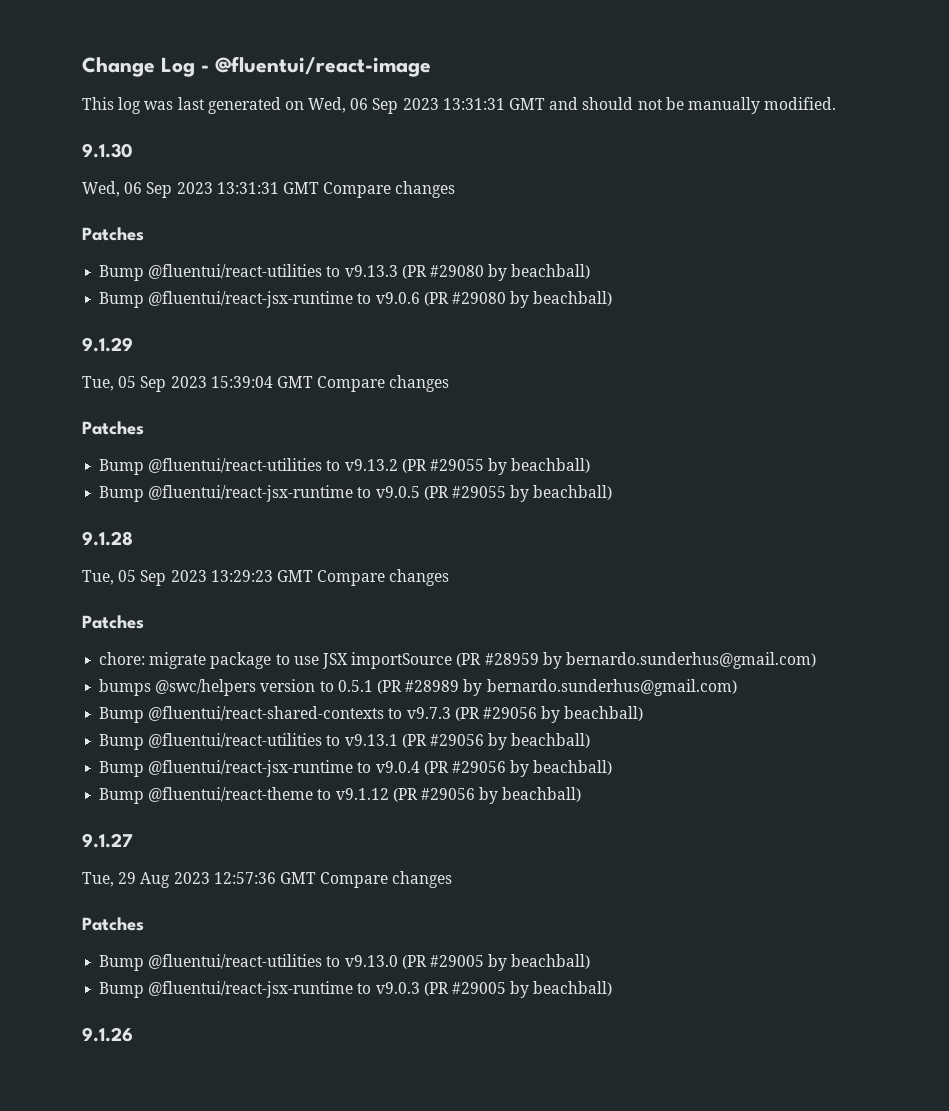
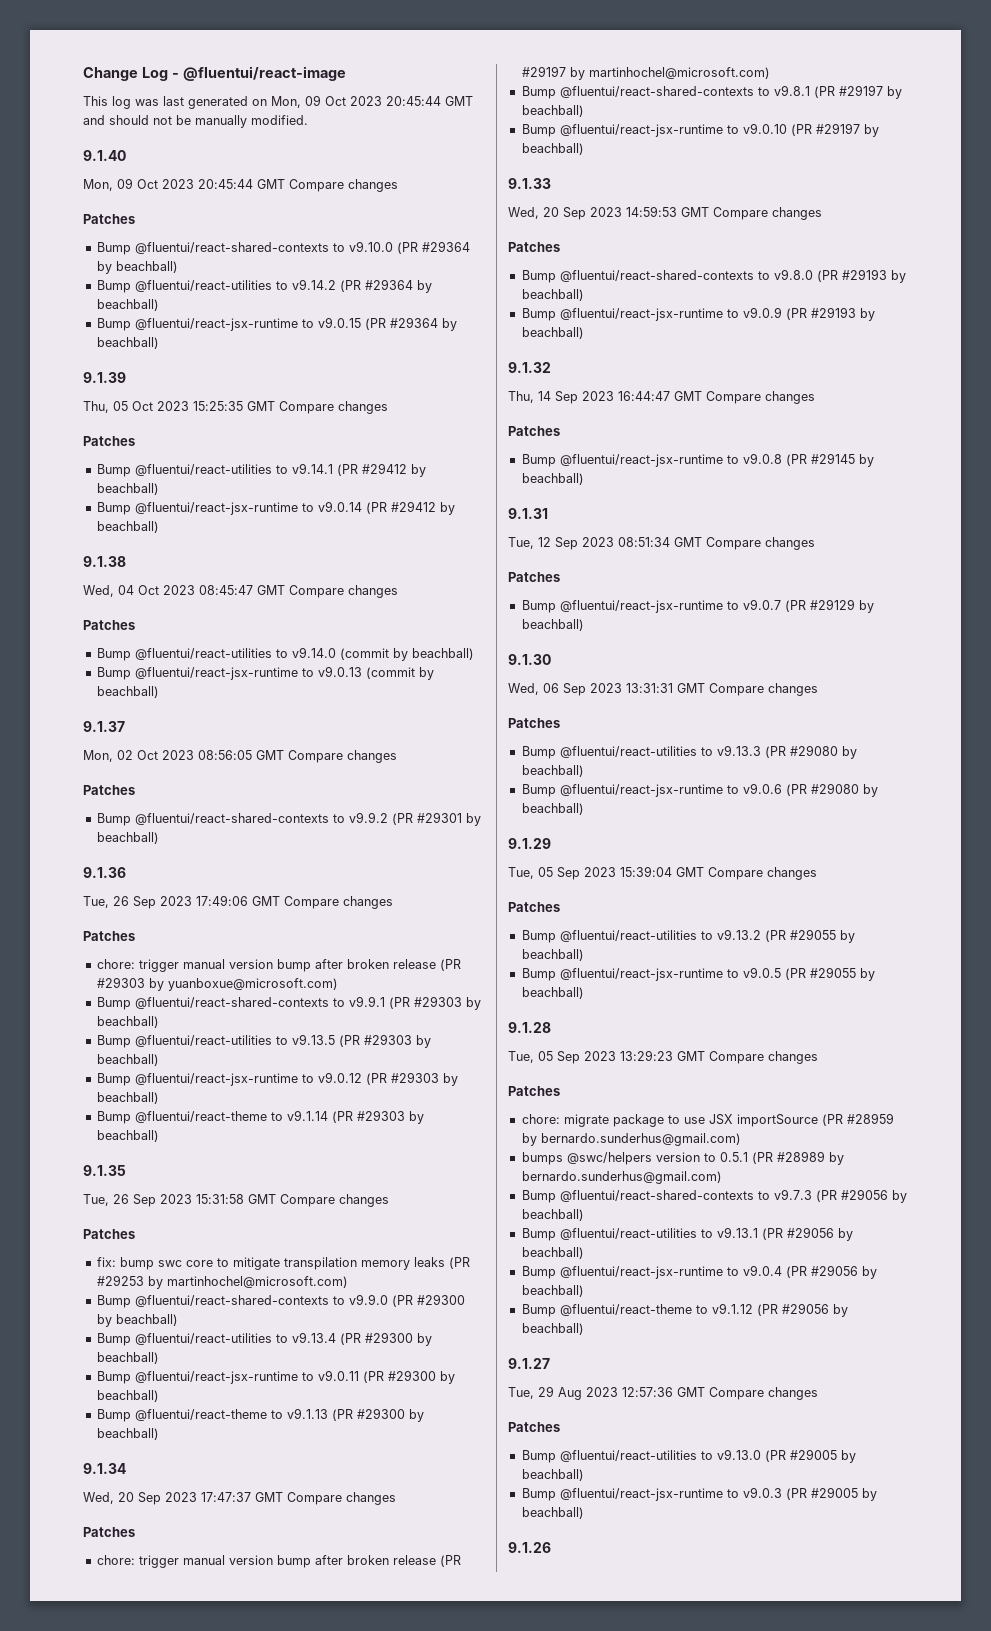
- This log was last generated on Wed, 06 Sep 2023 13:31:31 GMT and should not be manually modified.
+ This log was last generated on Mon, 09 Oct 2023 20:45:44 GMT and should not be manually modified.
+ 9.1.40
+ Mon, 09 Oct 2023 20:45:44 GMT Compare changes
+ Patches
+ Bump @fluentui/react-shared-contexts to v9.10.0 (PR #29364 by beachball)
+ Bump @fluentui/react-utilities to v9.14.2 (PR #29364 by beachball)
+ Bump @fluentui/react-jsx-runtime to v9.0.15 (PR #29364 by beachball)
+ 9.1.39
+ Thu, 05 Oct 2023 15:25:35 GMT Compare changes
+ Patches
+ Bump @fluentui/react-utilities to v9.14.1 (PR #29412 by beachball)
+ Bump @fluentui/react-jsx-runtime to v9.0.14 (PR #29412 by beachball)
+ 9.1.38
+ Wed, 04 Oct 2023 08:45:47 GMT Compare changes
+ Patches
+ Bump @fluentui/react-utilities to v9.14.0 (commit by beachball)
+ Bump @fluentui/react-jsx-runtime to v9.0.13 (commit by beachball)
+ 9.1.37
+ Mon, 02 Oct 2023 08:56:05 GMT Compare changes
+ Patches
+ Bump @fluentui/react-shared-contexts to v9.9.2 (PR #29301 by beachball)
+ 9.1.36
+ Tue, 26 Sep 2023 17:49:06 GMT Compare changes
+ Patches
+ chore: trigger manual version bump after broken release (PR #29303 by yuanboxue@microsoft.com)
+ Bump @fluentui/react-shared-contexts to v9.9.1 (PR #29303 by beachball)
+ Bump @fluentui/react-utilities to v9.13.5 (PR #29303 by beachball)
+ Bump @fluentui/react-jsx-runtime to v9.0.12 (PR #29303 by beachball)
+ Bump @fluentui/react-theme to v9.1.14 (PR #29303 by beachball)
+ 9.1.35
+ Tue, 26 Sep 2023 15:31:58 GMT Compare changes
+ Patches
+ fix: bump swc core to mitigate transpilation memory leaks (PR #29253 by martinhochel@microsoft.com)
+ Bump @fluentui/react-shared-contexts to v9.9.0 (PR #29300 by beachball)
+ Bump @fluentui/react-utilities to v9.13.4 (PR #29300 by beachball)
+ Bump @fluentui/react-jsx-runtime to v9.0.11 (PR #29300 by beachball)
+ Bump @fluentui/react-theme to v9.1.13 (PR #29300 by beachball)
+ 9.1.34
+ Wed, 20 Sep 2023 17:47:37 GMT Compare changes
+ Patches
+ chore: trigger manual version bump after broken release (PR #29197 by martinhochel@microsoft.com)
+ Bump @fluentui/react-shared-contexts to v9.8.1 (PR #29197 by beachball)
+ Bump @fluentui/react-jsx-runtime to v9.0.10 (PR #29197 by beachball)
+ 9.1.33
+ Wed, 20 Sep 2023 14:59:53 GMT Compare changes
+ Patches
+ Bump @fluentui/react-shared-contexts to v9.8.0 (PR #29193 by beachball)
+ Bump @fluentui/react-jsx-runtime to v9.0.9 (PR #29193 by beachball)
+ 9.1.32
+ Thu, 14 Sep 2023 16:44:47 GMT Compare changes
+ Patches
+ Bump @fluentui/react-jsx-runtime to v9.0.8 (PR #29145 by beachball)
+ 9.1.31
+ Tue, 12 Sep 2023 08:51:34 GMT Compare changes
+ Patches
+ Bump @fluentui/react-jsx-runtime to v9.0.7 (PR #29129 by beachball)

